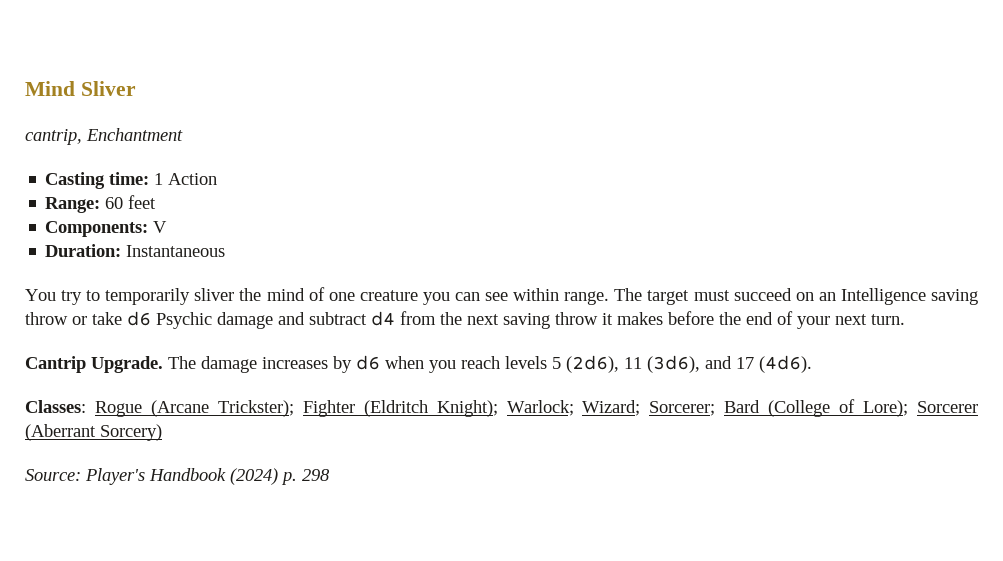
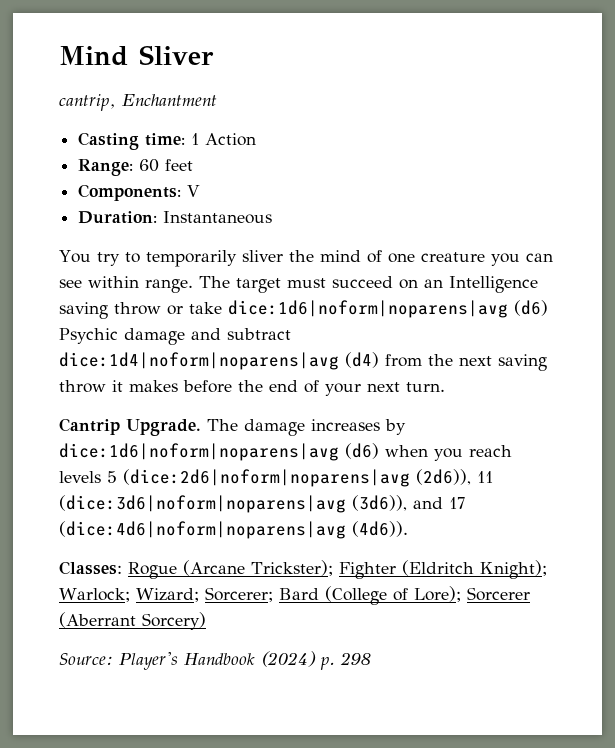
- The target must succeed on an Intelligence saving throw or take d6 Psychic damage and subtract d4 from the next saving throw it makes before the end of your next turn.
+ The target must succeed on an Intelligence saving throw or take dice:1d6|noform|noparens|avg (d6) Psychic damage and subtract dice:1d4|noform|noparens|avg (d4) from the next saving throw it makes before the end of your next turn.
- The damage increases by d6 when you reach levels 5 (2d6), 11 (3d6), and 17 (4d6).
+ The damage increases by dice:1d6|noform|noparens|avg (d6) when you reach levels 5 (dice:2d6|noform|noparens|avg (2d6)), 11 (dice:3d6|noform|noparens|avg (3d6)), and 17 (dice:4d6|noform|noparens|avg (4d6)).

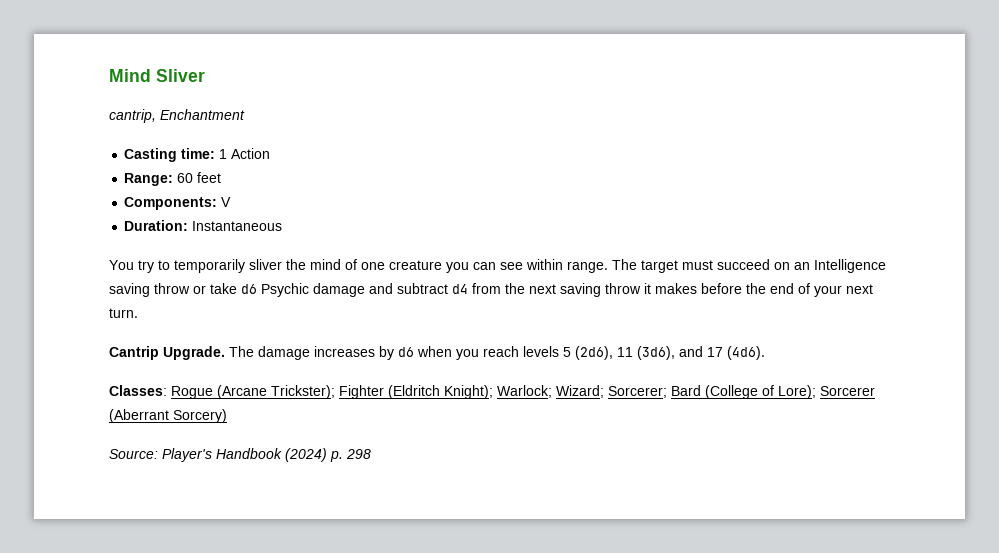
- The target must succeed on an Intelligence saving throw or take dice:1d6|noform|noparens|avg (d6) Psychic damage and subtract dice:1d4|noform|noparens|avg (d4) from the next saving throw it makes before the end of your next turn.
+ The target must succeed on an Intelligence saving throw or take d6 Psychic damage and subtract d4 from the next saving throw it makes before the end of your next turn.
- The damage increases by dice:1d6|noform|noparens|avg (d6) when you reach levels 5 (dice:2d6|noform|noparens|avg (2d6)), 11 (dice:3d6|noform|noparens|avg (3d6)), and 17 (dice:4d6|noform|noparens|avg (4d6)).
+ The damage increases by d6 when you reach levels 5 (2d6), 11 (3d6), and 17 (4d6).

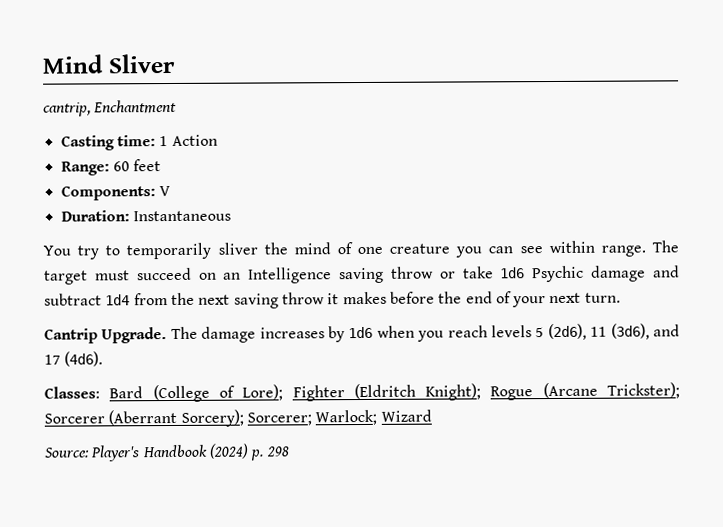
- The target must succeed on an Intelligence saving throw or take d6 Psychic damage and subtract d4 from the next saving throw it makes before the end of your next turn.
+ The target must succeed on an Intelligence saving throw or take 1d6 Psychic damage and subtract 1d4 from the next saving throw it makes before the end of your next turn.
- The damage increases by d6 when you reach levels 5 (2d6), 11 (3d6), and 17 (4d6).
+ The damage increases by 1d6 when you reach levels 5 (2d6), 11 (3d6), and 17 (4d6).
- Classes: Rogue (Arcane Trickster); Fighter (Eldritch Knight); Warlock; Wizard; Sorcerer; Bard (College of Lore); Sorcerer (Aberrant Sorcery)
+ Classes: Bard (College of Lore); Fighter (Eldritch Knight); Rogue (Arcane Trickster); Sorcerer (Aberrant Sorcery); Sorcerer; Warlock; Wizard

